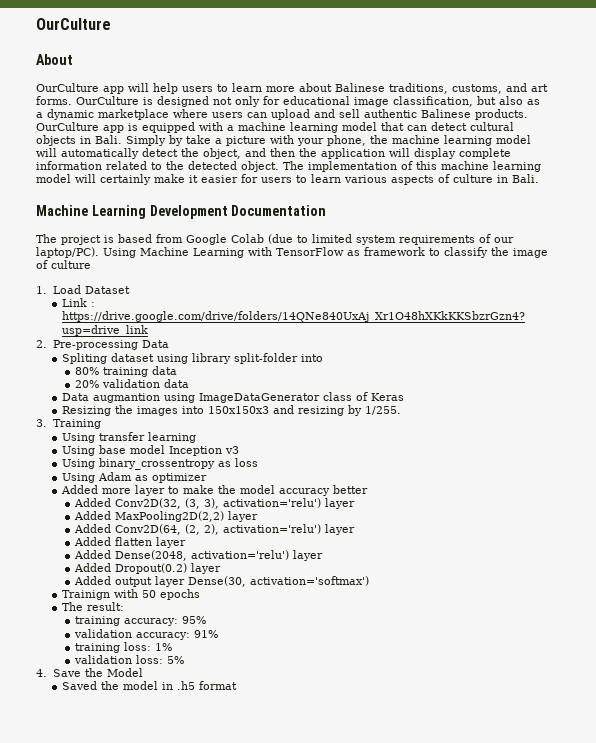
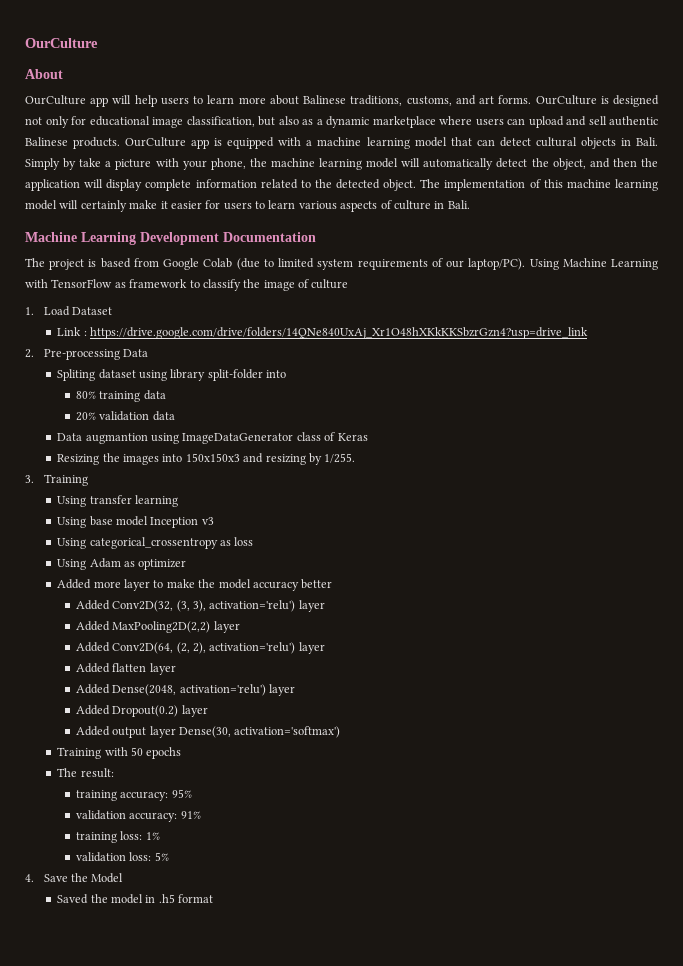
- Using binary_crossentropy as loss
+ Using categorical_crossentropy as loss
- Trainign with 50 epochs
+ Training with 50 epochs

